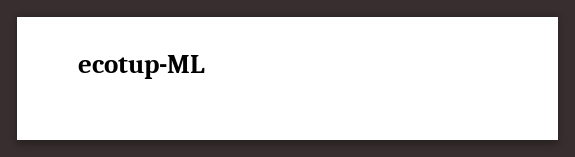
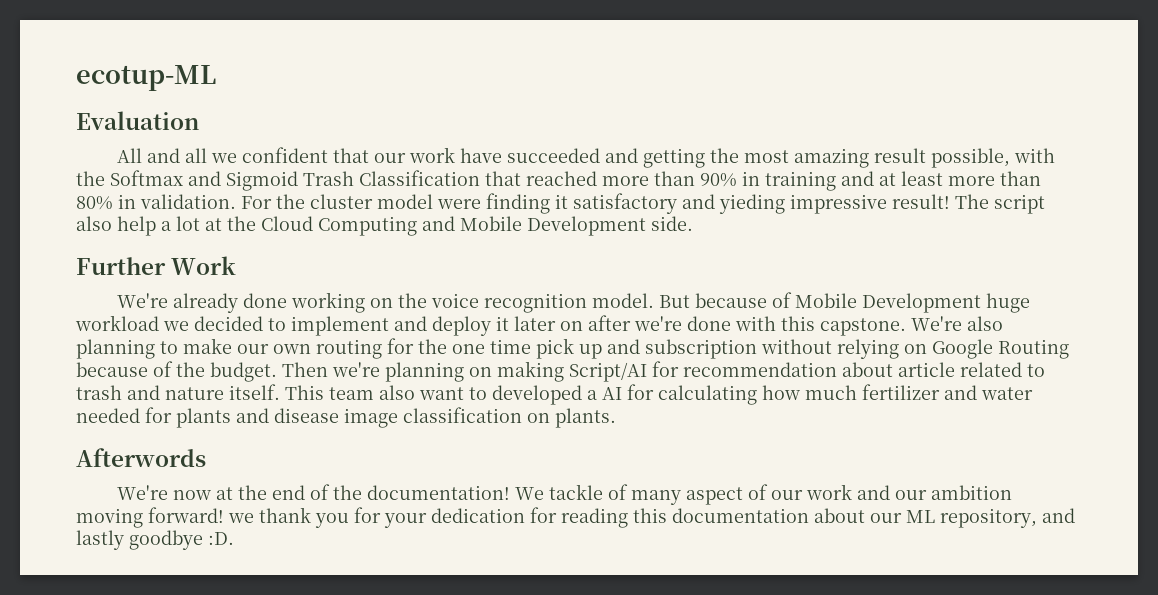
+ Evaluation
+ All and all we confident that our work have succeeded and getting the most amazing result possible, with the Softmax and Sigmoid Trash Classification that reached more than 90% in training and at least more than 80% in validation. For the cluster model were finding it satisfactory and yieding impressive result! The script also help a lot at the Cloud Computing and Mobile Development side.
+ Further Work
+ We're already done working on the voice recognition model. But because of Mobile Development huge workload we decided to implement and deploy it later on after we're done with this capstone. We're also planning to make our own routing for the one time pick up and subscription without relying on Google Routing because of the budget. Then we're planning on making Script/AI for recommendation about article related to trash and nature itself. This team also want to developed a AI for calculating how much fertilizer and water needed for plants and disease image classification on plants.
+ Afterwords
+ We're now at the end of the documentation! We tackle of many aspect of our work and our ambition moving forward! we thank you for your dedication for reading this documentation about our ML repository, and lastly goodbye :D.

